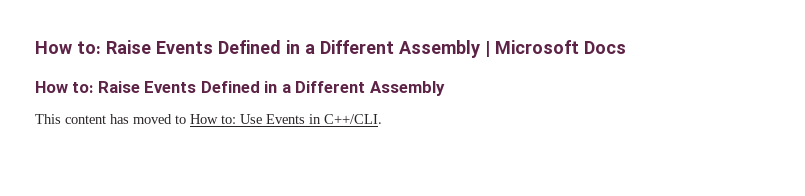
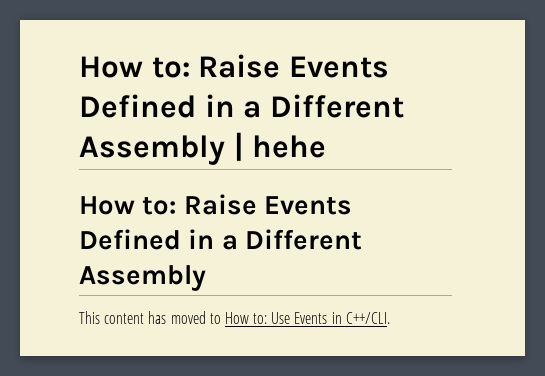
- How to: Raise Events Defined in a Different Assembly | Microsoft Docs
+ How to: Raise Events Defined in a Different Assembly | hehe

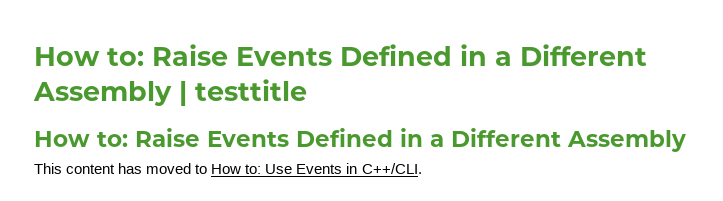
- How to: Raise Events Defined in a Different Assembly | hehe
+ How to: Raise Events Defined in a Different Assembly | testtitle

